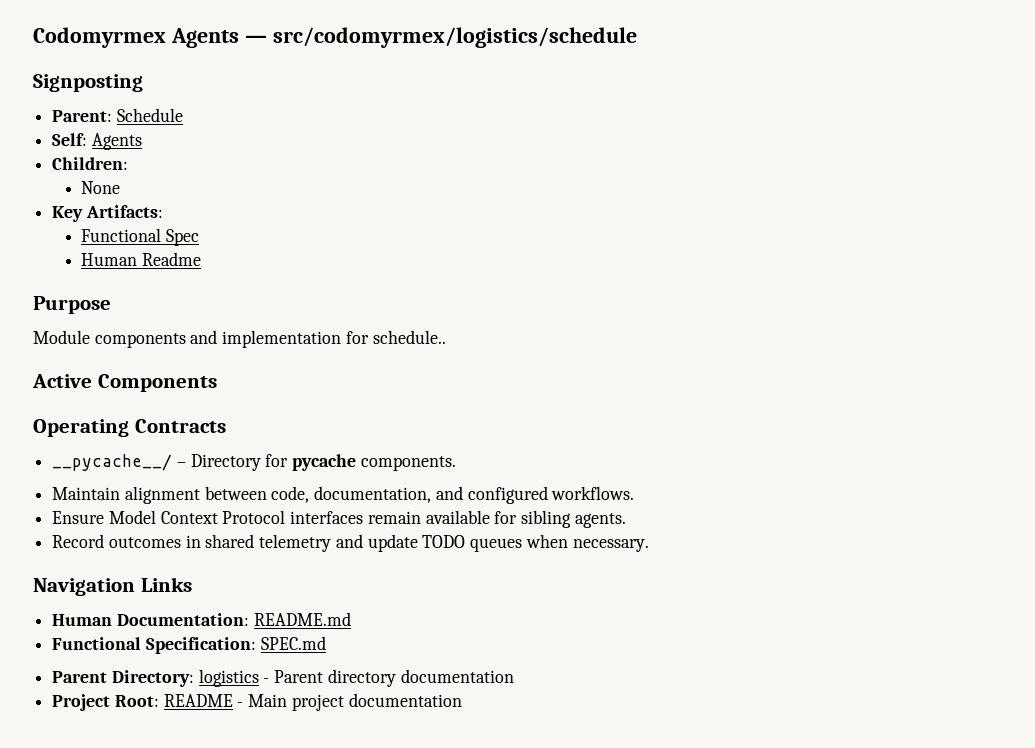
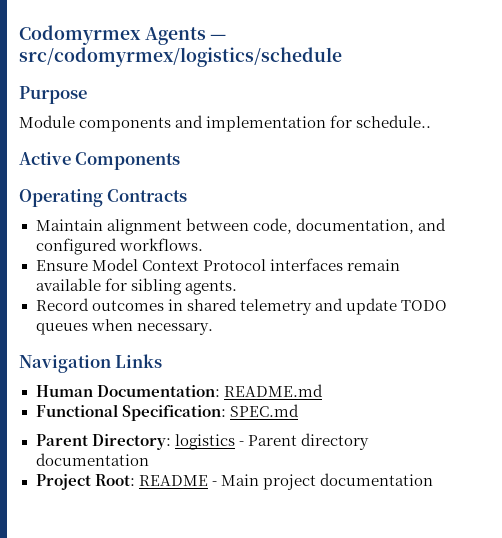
- Signposting
- Parent: Schedule
- Self: Agents
- Children:
- None
- Key Artifacts:
- Functional Spec
- Human Readme
- __pycache__/ – Directory for pycache components.

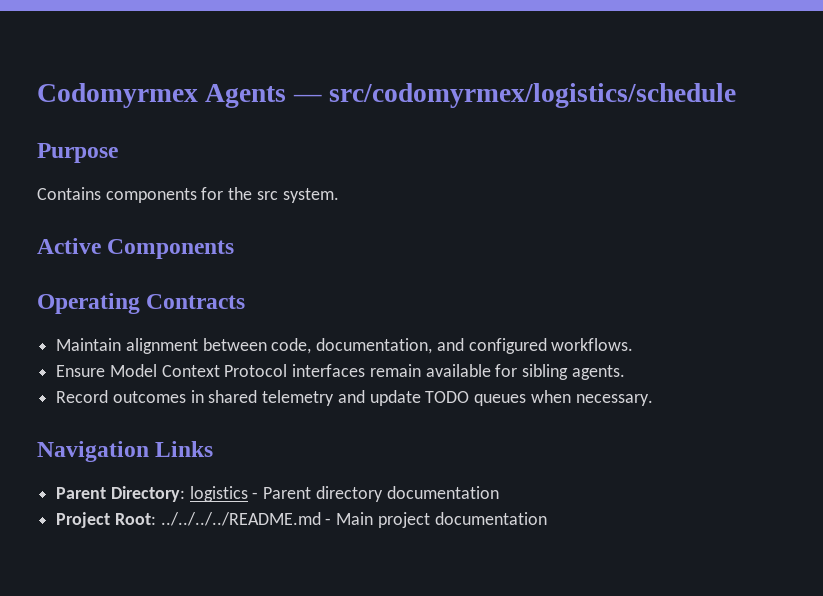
- Module components and implementation for schedule..
+ Contains components for the src system.
- Human Documentation: README.md
- Functional Specification: SPEC.md
- Project Root: README - Main project documentation
+ Project Root: ../../../../README.md - Main project documentation

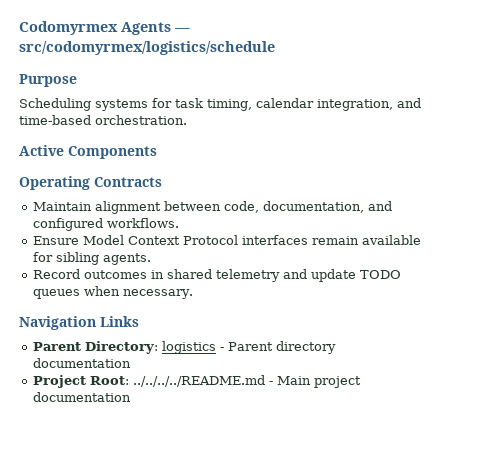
- Contains components for the src system.
+ Scheduling systems for task timing, calendar integration, and time-based orchestration.

